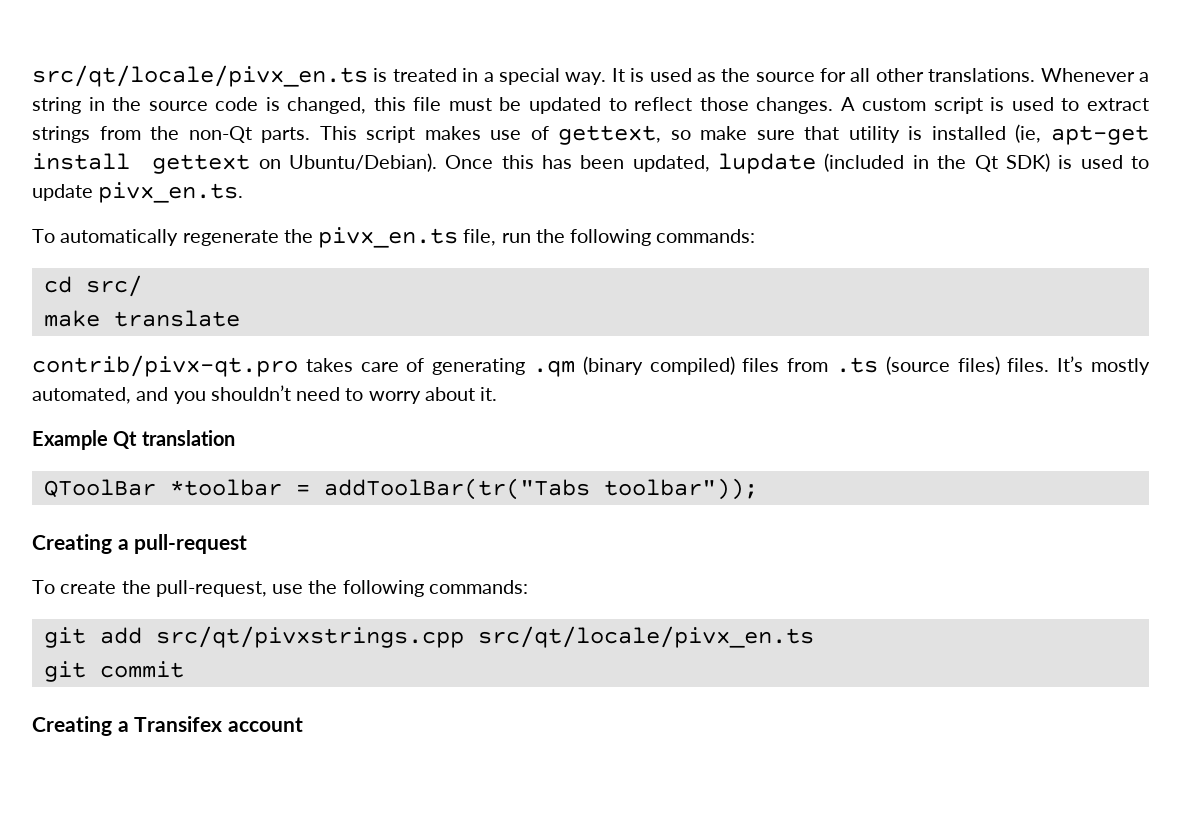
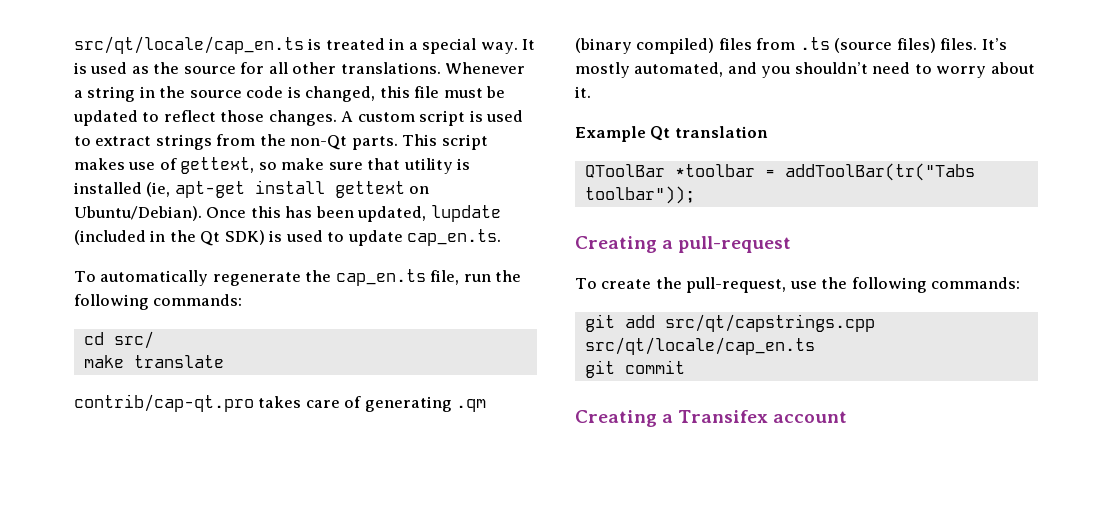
- src/qt/locale/pivx_en.ts is treated in a special way.
+ src/qt/locale/cap_en.ts is treated in a special way.
- Once this has been updated, lupdate (included in the Qt SDK) is used to update pivx_en.ts.
+ Once this has been updated, lupdate (included in the Qt SDK) is used to update cap_en.ts.
- To automatically regenerate the pivx_en.ts file, run the following commands:
+ To automatically regenerate the cap_en.ts file, run the following commands:
- contrib/pivx-qt.pro takes care of generating .qm (binary compiled) files from .ts (source files) files.
+ contrib/cap-qt.pro takes care of generating .qm (binary compiled) files from .ts (source files) files.
- git add src/qt/pivxstrings.cpp src/qt/locale/pivx_en.ts
+ git add src/qt/capstrings.cpp src/qt/locale/cap_en.ts

